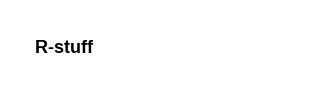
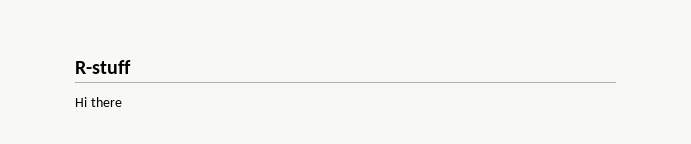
+ Hi there

